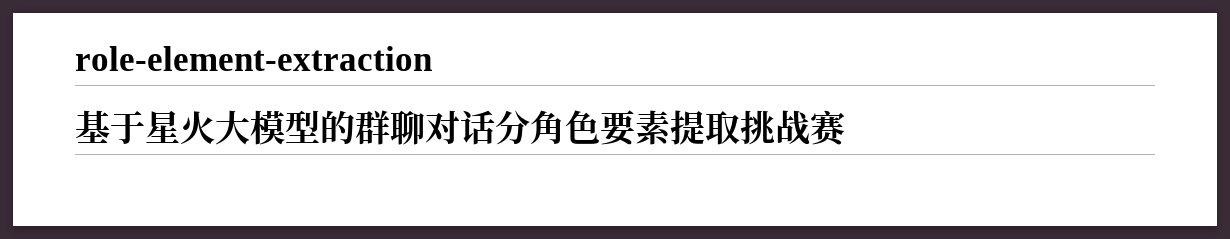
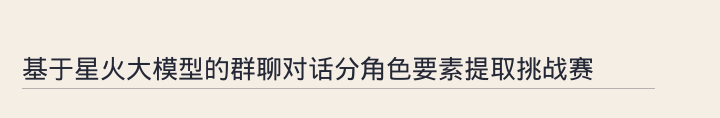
- role-element-extraction

